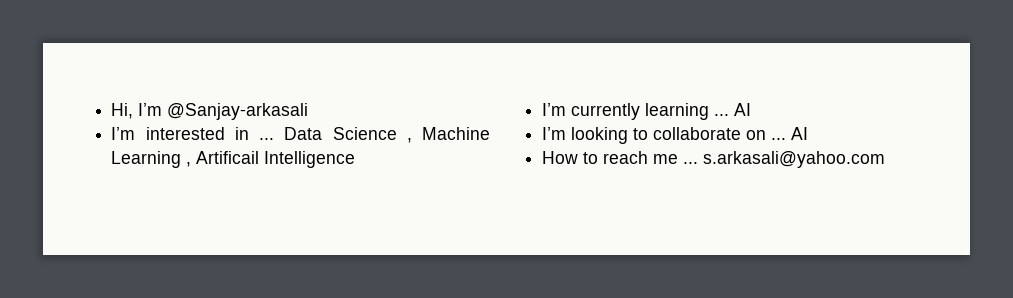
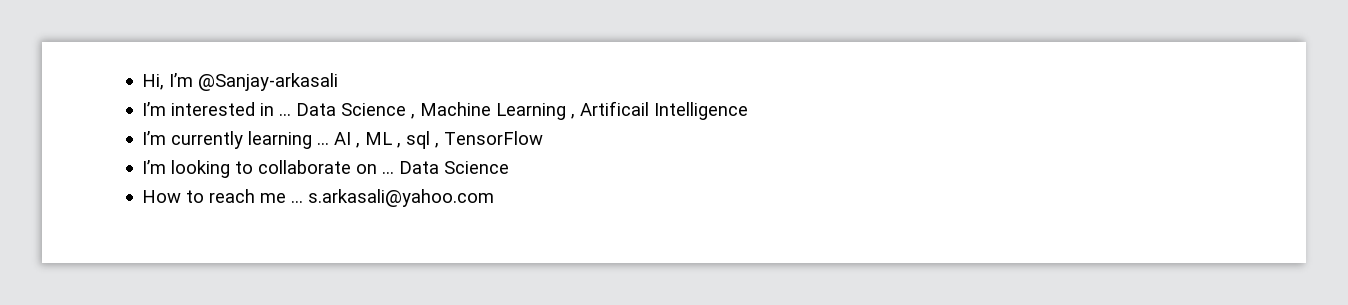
- I’m currently learning ... AI
+ I’m currently learning ... AI , ML , sql , TensorFlow
- I’m looking to collaborate on ... AI
+ I’m looking to collaborate on ... Data Science

